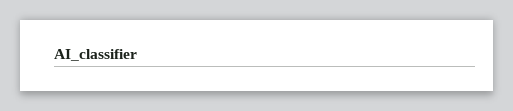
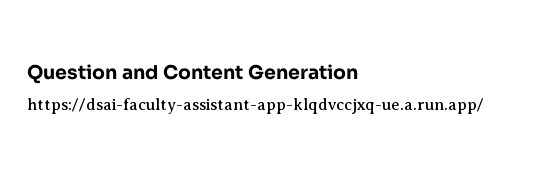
- AI_classifier
+ Question and Content Generation
+ https://dsai-faculty-assistant-app-klqdvccjxq-ue.a.run.app/

